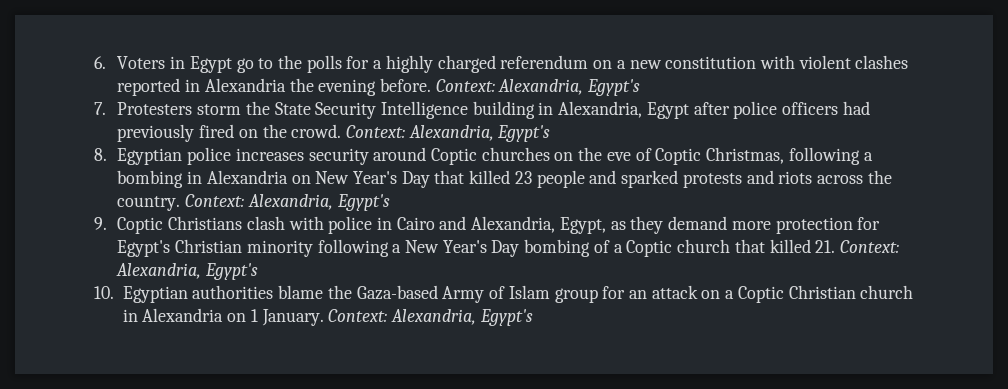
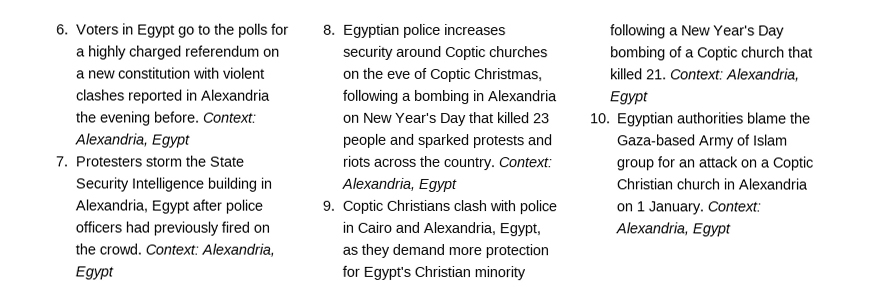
- 6. Voters in Egypt go to the polls for a highly charged referendum on a new constitution with violent clashes reported in Alexandria the evening before. Context: Alexandria, Egypt's
+ 6. Voters in Egypt go to the polls for a highly charged referendum on a new constitution with violent clashes reported in Alexandria the evening before. Context: Alexandria, Egypt
- 7. Protesters storm the State Security Intelligence building in Alexandria, Egypt after police officers had previously fired on the crowd. Context: Alexandria, Egypt's
+ 7. Protesters storm the State Security Intelligence building in Alexandria, Egypt after police officers had previously fired on the crowd. Context: Alexandria, Egypt
- 8. Egyptian police increases security around Coptic churches on the eve of Coptic Christmas, following a bombing in Alexandria on New Year's Day that killed 23 people and sparked protests and riots across the country. Context: Alexandria, Egypt's
+ 8. Egyptian police increases security around Coptic churches on the eve of Coptic Christmas, following a bombing in Alexandria on New Year's Day that killed 23 people and sparked protests and riots across the country. Context: Alexandria, Egypt
- 9. Coptic Christians clash with police in Cairo and Alexandria, Egypt, as they demand more protection for Egypt's Christian minority following a New Year's Day bombing of a Coptic church that killed 21. Context: Alexandria, Egypt's
+ 9. Coptic Christians clash with police in Cairo and Alexandria, Egypt, as they demand more protection for Egypt's Christian minority following a New Year's Day bombing of a Coptic church that killed 21. Context: Alexandria, Egypt
- 10. Egyptian authorities blame the Gaza-based Army of Islam group for an attack on a Coptic Christian church in Alexandria on 1 January. Context: Alexandria, Egypt's
+ 10. Egyptian authorities blame the Gaza-based Army of Islam group for an attack on a Coptic Christian church in Alexandria on 1 January. Context: Alexandria, Egypt

